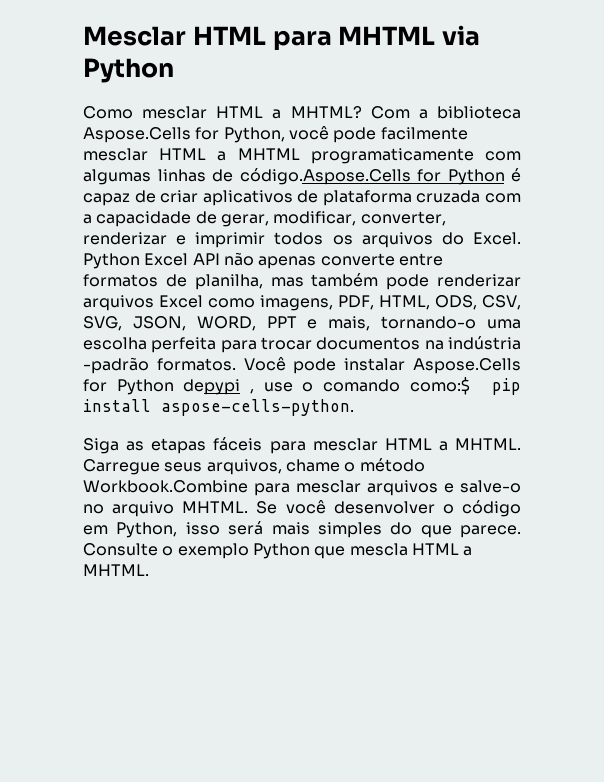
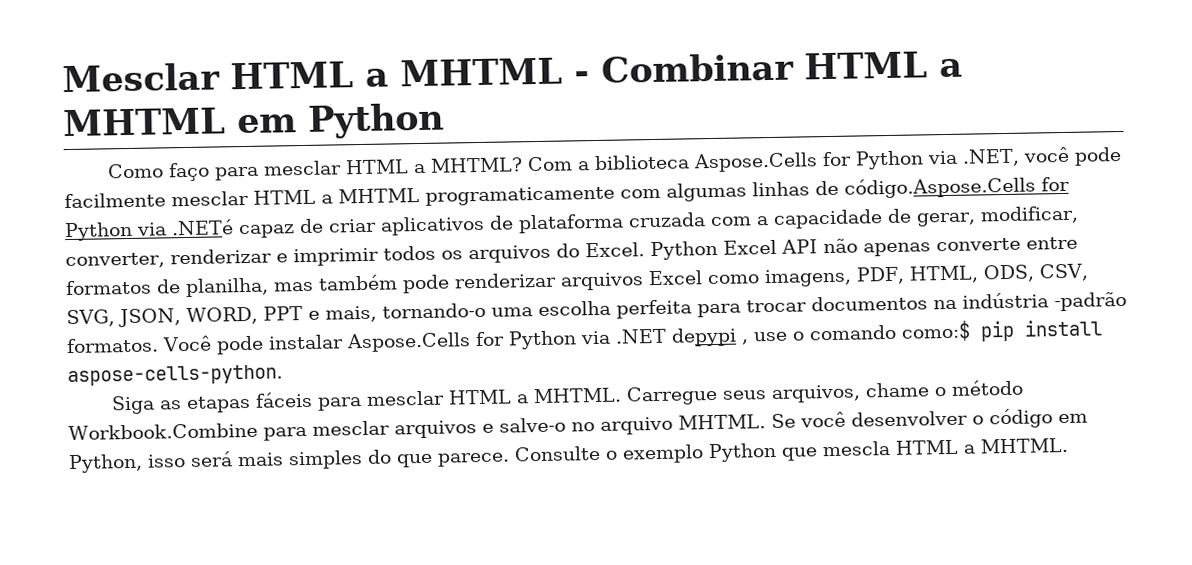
- Mesclar HTML para MHTML via Python
+ Mesclar HTML a MHTML - Combinar HTML a MHTML em Python
- Como mesclar HTML a MHTML?
+ Como faço para mesclar HTML a MHTML?
- Com a biblioteca Aspose.Cells for Python, você pode facilmente mesclar HTML a MHTML programaticamente com algumas linhas de código.Aspose.Cells for Python é capaz de criar aplicativos de plataforma cruzada com a capacidade de gerar, modificar, converter, renderizar e imprimir todos os arquivos do Excel.
+ Com a biblioteca Aspose.Cells for Python via .NET, você pode facilmente mesclar HTML a MHTML programaticamente com algumas linhas de código.Aspose.Cells for Python via .NETé capaz de criar aplicativos de plataforma cruzada com a capacidade de gerar, modificar, converter, renderizar e imprimir todos os arquivos do Excel.
- Você pode instalar Aspose.Cells for Python depypi , use o comando como:$ pip install aspose-cells-python.
+ Você pode instalar Aspose.Cells for Python via .NET depypi , use o comando como:$ pip install aspose-cells-python.

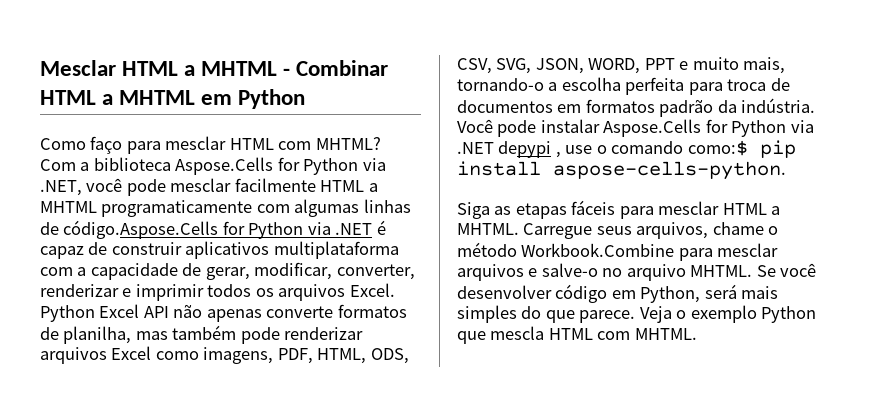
- Como faço para mesclar HTML a MHTML?
+ Como faço para mesclar HTML com MHTML?
- Com a biblioteca Aspose.Cells for Python via .NET, você pode facilmente mesclar HTML a MHTML programaticamente com algumas linhas de código.Aspose.Cells for Python via .NETé capaz de criar aplicativos de plataforma cruzada com a capacidade de gerar, modificar, converter, renderizar e imprimir todos os arquivos do Excel.
+ Com a biblioteca Aspose.Cells for Python via .NET, você pode mesclar facilmente HTML a MHTML programaticamente com algumas linhas de código.Aspose.Cells for Python via .NET é capaz de construir aplicativos multiplataforma com a capacidade de gerar, modificar, converter, renderizar e imprimir todos os arquivos Excel.
- Python Excel API não apenas converte entre formatos de planilha, mas também pode renderizar arquivos Excel como imagens, PDF, HTML, ODS, CSV, SVG, JSON, WORD, PPT e mais, tornando-o uma escolha perfeita para trocar documentos na indústria -padrão formatos.
+ Python Excel API não apenas converte formatos de planilha, mas também pode renderizar arquivos Excel como imagens, PDF, HTML, ODS, CSV, SVG, JSON, WORD, PPT e muito mais, tornando-o a escolha perfeita para troca de documentos em formatos padrão da indústria.
- Se você desenvolver o código em Python, isso será mais simples do que parece.
+ Se você desenvolver código em Python, será mais simples do que parece.
- Consulte o exemplo Python que mescla HTML a MHTML.
+ Veja o exemplo Python que mescla HTML com MHTML.

